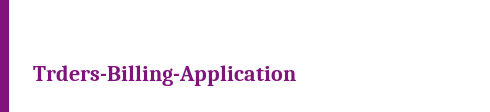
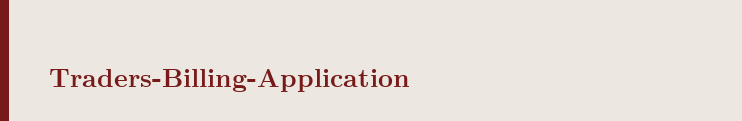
- Trders-Billing-Application
+ Traders-Billing-Application

